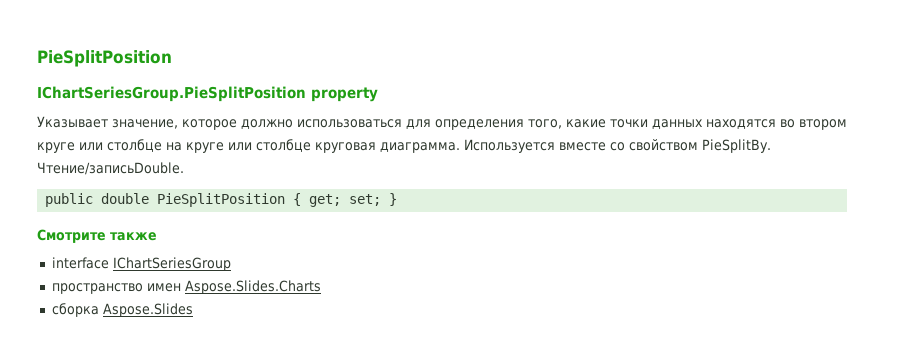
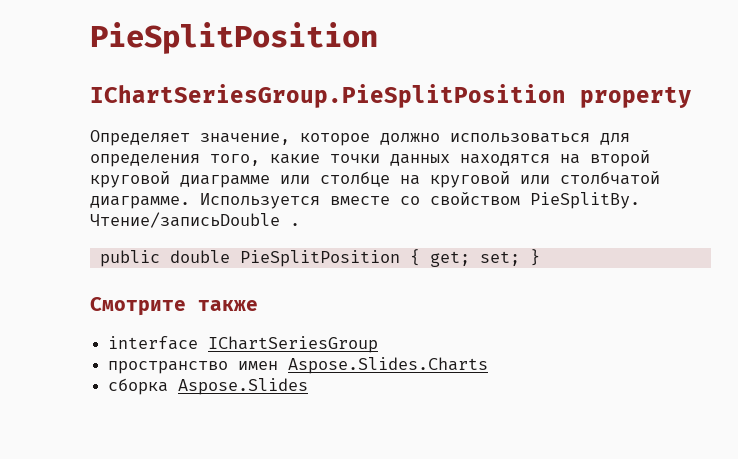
- Указывает значение, которое должно использоваться для определения того, какие точки данных находятся во втором круге или столбце на круге или столбце круговая диаграмма.
+ Определяет значение, которое должно использоваться для определения того, какие точки данных находятся на второй круговой диаграмме или столбце на круговой или столбчатой диаграмме.
- Чтение/записьDouble.
+ Чтение/записьDouble .

